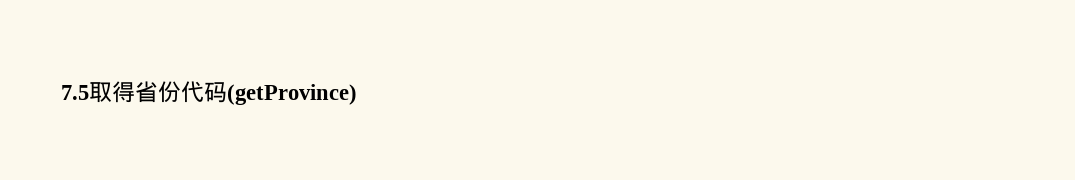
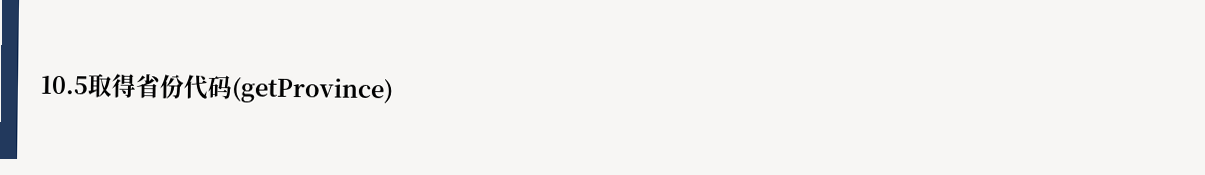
- 7.5取得省份代码(getProvince)
+ 10.5取得省份代码(getProvince)

